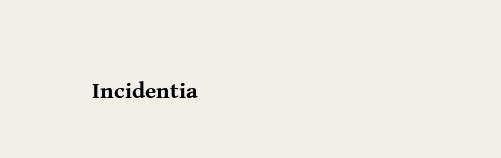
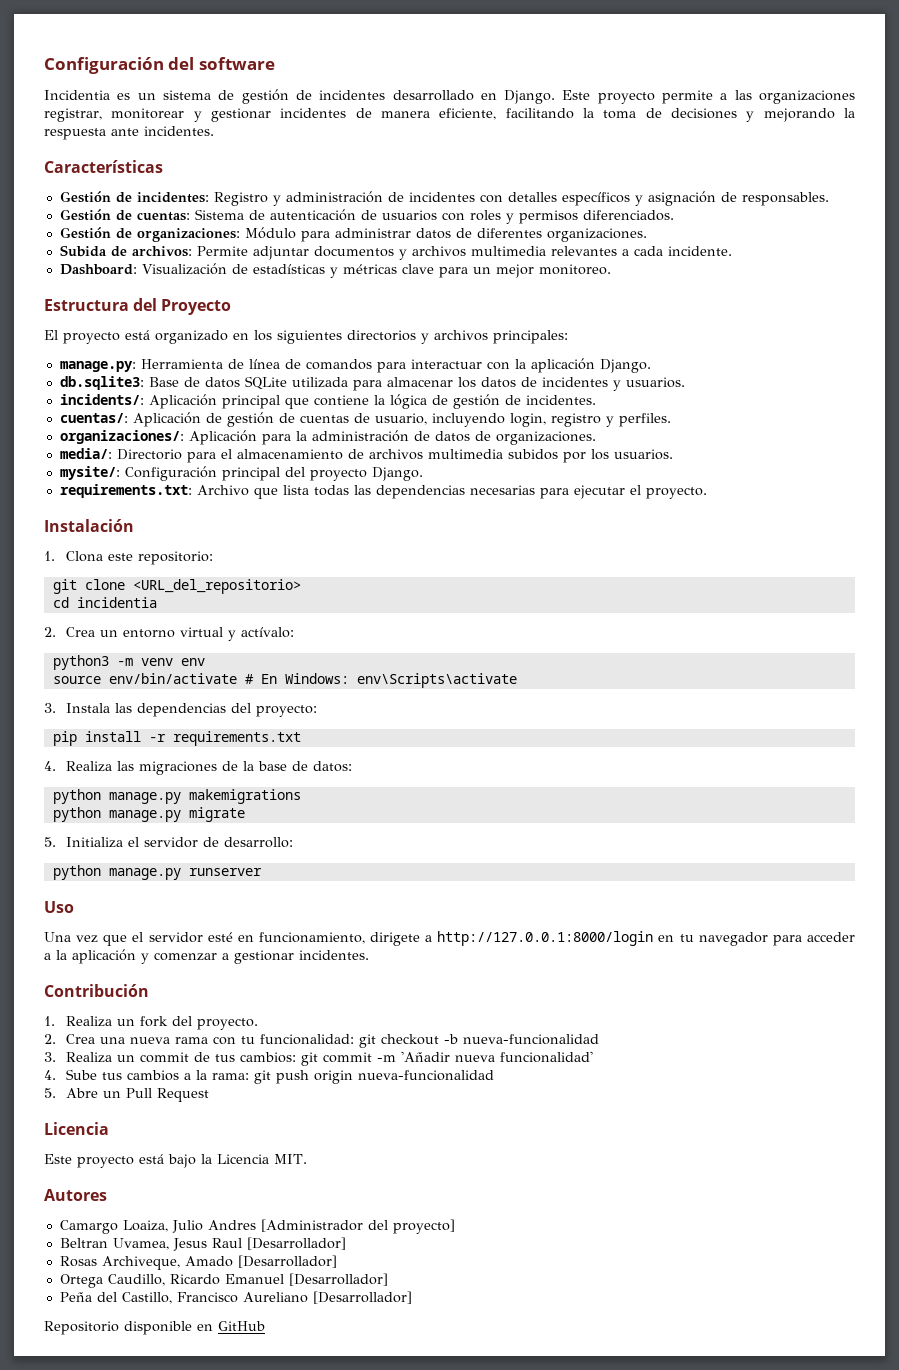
- Incidentia
+ Configuración del software
+ Incidentia es un sistema de gestión de incidentes desarrollado en Django. Este proyecto permite a las organizaciones registrar, monitorear y gestionar incidentes de manera eficiente, facilitando la toma de decisiones y mejorando la respuesta ante incidentes.
+ Características
+ Gestión de incidentes: Registro y administración de incidentes con detalles específicos y asignación de responsables.
+ Gestión de cuentas: Sistema de autenticación de usuarios con roles y permisos diferenciados.
+ Gestión de organizaciones: Módulo para administrar datos de diferentes organizaciones.
+ Subida de archivos: Permite adjuntar documentos y archivos multimedia relevantes a cada incidente.
+ Dashboard: Visualización de estadísticas y métricas clave para un mejor monitoreo.
+ Estructura del Proyecto
+ El proyecto está organizado en los siguientes directorios y archivos principales:
+ manage.py: Herramienta de línea de comandos para interactuar con la aplicación Django.
+ db.sqlite3: Base de datos SQLite utilizada para almacenar los datos de incidentes y usuarios.
+ incidents/: Aplicación principal que contiene la lógica de gestión de incidentes.
+ cuentas/: Aplicación de gestión de cuentas de usuario, incluyendo login, registro y perfiles.
+ organizaciones/: Aplicación para la administración de datos de organizaciones.
+ media/: Directorio para el almacenamiento de archivos multimedia subidos por los usuarios.
+ mysite/: Configuración principal del proyecto Django.
+ requirements.txt: Archivo que lista todas las dependencias necesarias para ejecutar el proyecto.
+ Instalación
+ 1. Clona este repositorio:
+ git clone <URL_del_repositorio>
+ cd incidentia
+ 2. Crea un entorno virtual y actívalo:
+ python3 -m venv env
+ source env/bin/activate # En Windows: env\Scripts\activate
+ 3. Instala las dependencias del proyecto:
+ pip install -r requirements.txt
+ 4. Realiza las migraciones de la base de datos:
+ python manage.py makemigrations
+ python manage.py migrate
+ 5. Initializa el servidor de desarrollo:
+ python manage.py runserver
+ Uso
+ Una vez que el servidor esté en funcionamiento, dirigete a http://127.0.0.1:8000/login en tu navegador para acceder a la aplicación y comenzar a gestionar incidentes.
+ Contribución
+ 1. Realiza un fork del proyecto.
+ 2. Crea una nueva rama con tu funcionalidad: git checkout -b nueva-funcionalidad
+ 3. Realiza un commit de tus cambios: git commit -m 'Añadir nueva funcionalidad'
+ 4. Sube tus cambios a la rama: git push origin nueva-funcionalidad
+ 5. Abre un Pull Request
+ Licencia
+ Este proyecto está bajo la Licencia MIT.
+ Autores
+ Camargo Loaiza, Julio Andres [Administrador del proyecto]
+ Beltran Uvamea, Jesus Raul [Desarrollador]
+ Rosas Archiveque, Amado [Desarrollador]
+ Ortega Caudillo, Ricardo Emanuel [Desarrollador]
+ Peña del Castillo, Francisco Aureliano [Desarrollador]
+ Repositorio disponible en GitHub

